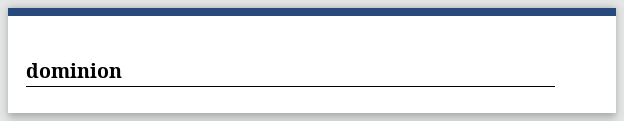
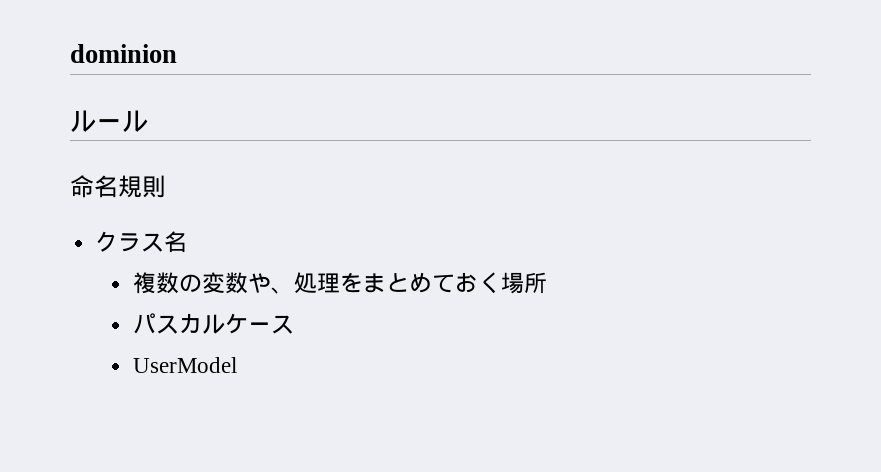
+ ルール
+ 命名規則
+ クラス名
+ 複数の変数や、処理をまとめておく場所
+ パスカルケース
+ UserModel

